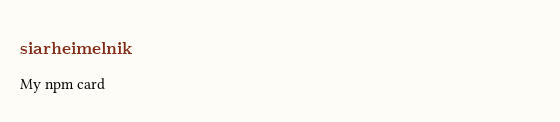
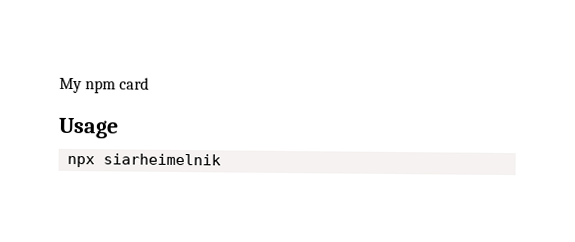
- siarheimelnik
+ Usage
+ npx siarheimelnik

